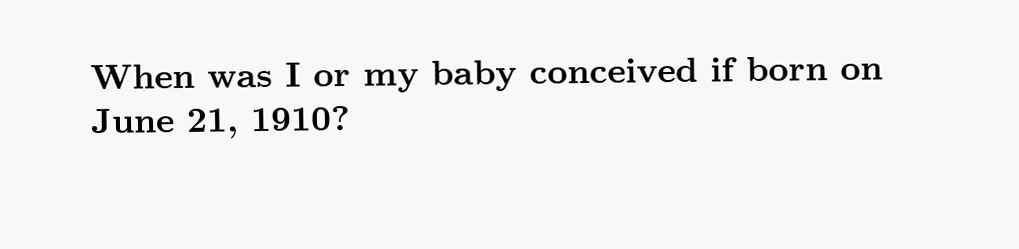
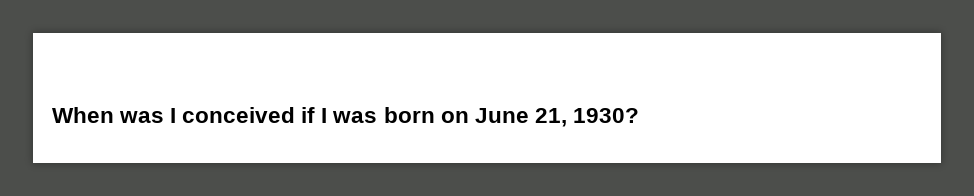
- When was I or my baby conceived if born on June 21, 1910?
+ When was I conceived if I was born on June 21, 1930?

